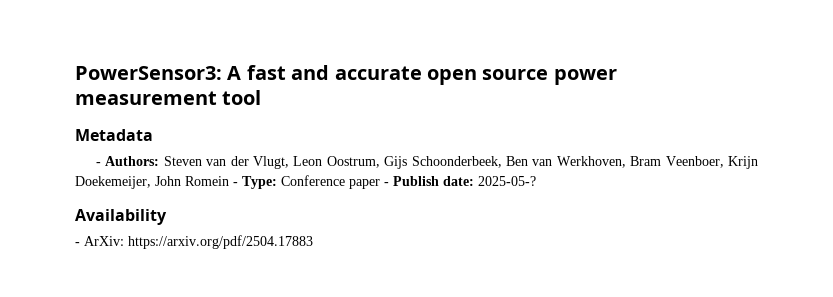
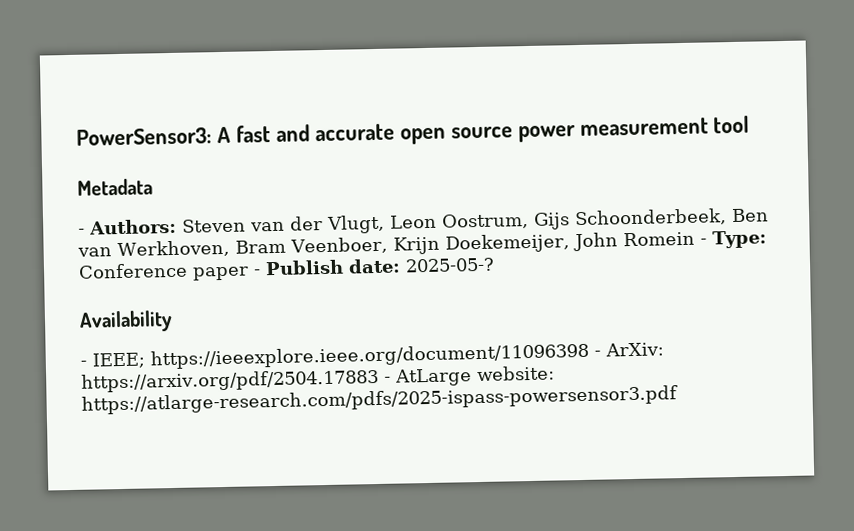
- - ArXiv: https://arxiv.org/pdf/2504.17883
+ - IEEE; https://ieeexplore.ieee.org/document/11096398 - ArXiv: https://arxiv.org/pdf/2504.17883 - AtLarge website: https://atlarge-research.com/pdfs/2025-ispass-powersensor3.pdf

